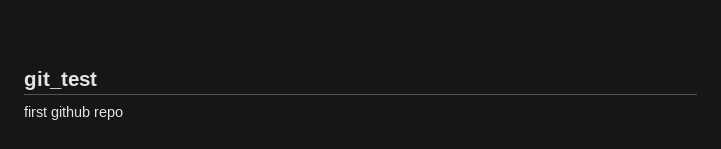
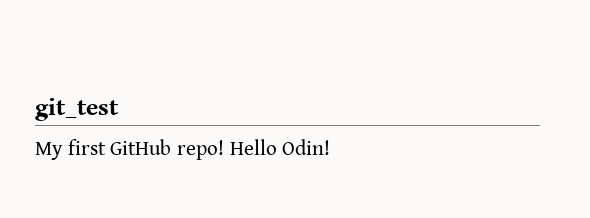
- first github repo
+ My first GitHub repo! Hello Odin!

